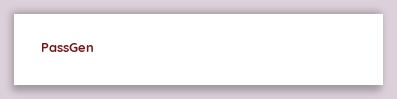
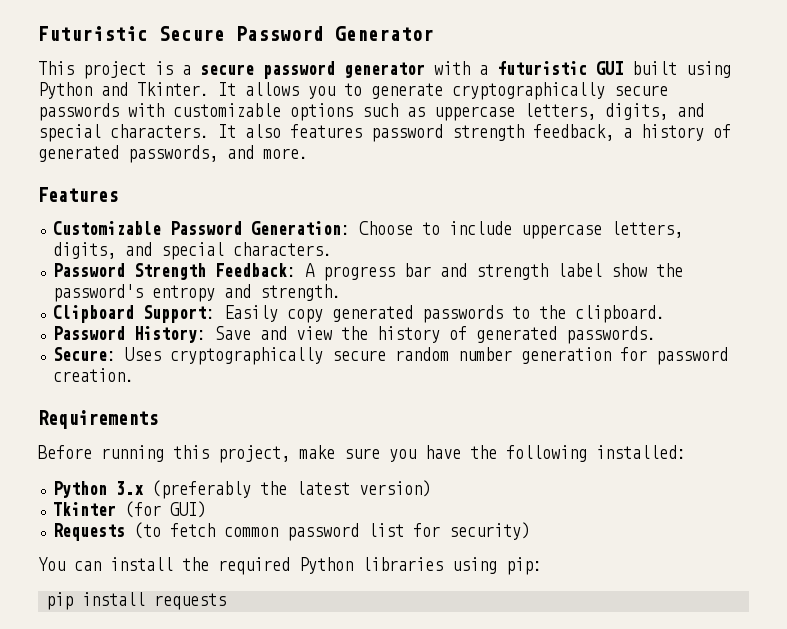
- PassGen
+ Futuristic Secure Password Generator
+ This project is a secure password generator with a futuristic GUI built using Python and Tkinter. It allows you to generate cryptographically secure passwords with customizable options such as uppercase letters, digits, and special characters. It also features password strength feedback, a history of generated passwords, and more.
+ Features
+ Customizable Password Generation: Choose to include uppercase letters, digits, and special characters.
+ Password Strength Feedback: A progress bar and strength label show the password's entropy and strength.
+ Clipboard Support: Easily copy generated passwords to the clipboard.
+ Password History: Save and view the history of generated passwords.
+ Secure: Uses cryptographically secure random number generation for password creation.
+ Requirements
+ Before running this project, make sure you have the following installed:
+ Python 3.x (preferably the latest version)
+ Tkinter (for GUI)
+ Requests (to fetch common password list for security)
+ You can install the required Python libraries using pip:
+ pip install requests

